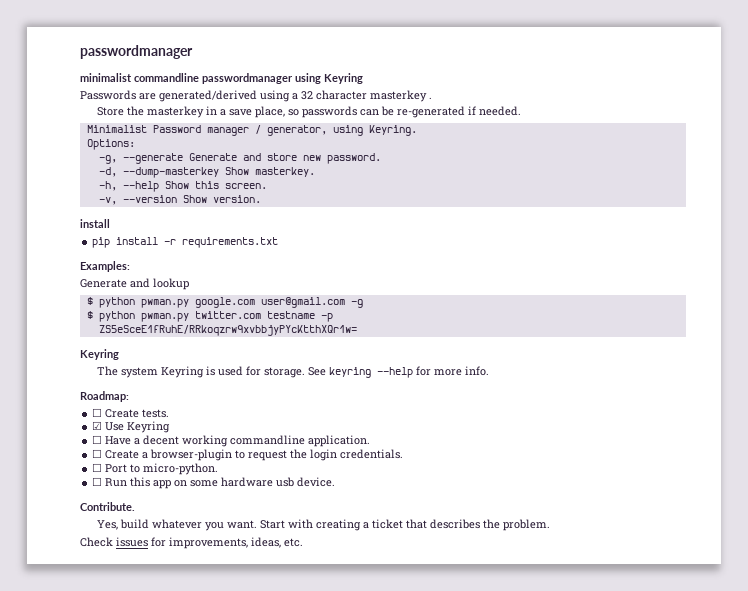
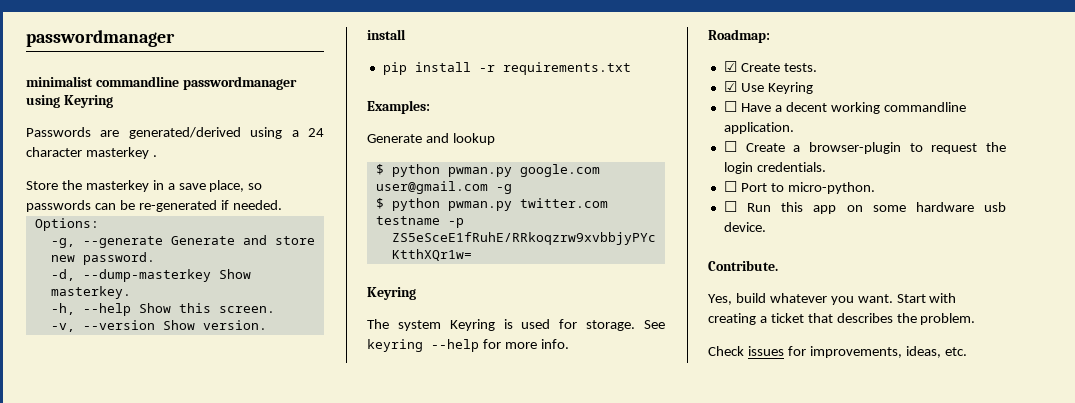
- Passwords are generated/derived using a 32 character masterkey .
+ Passwords are generated/derived using a 24 character masterkey .
- Minimalist Password manager / generator, using Keyring.
- ☐ Create tests.
+ ☑ Create tests.

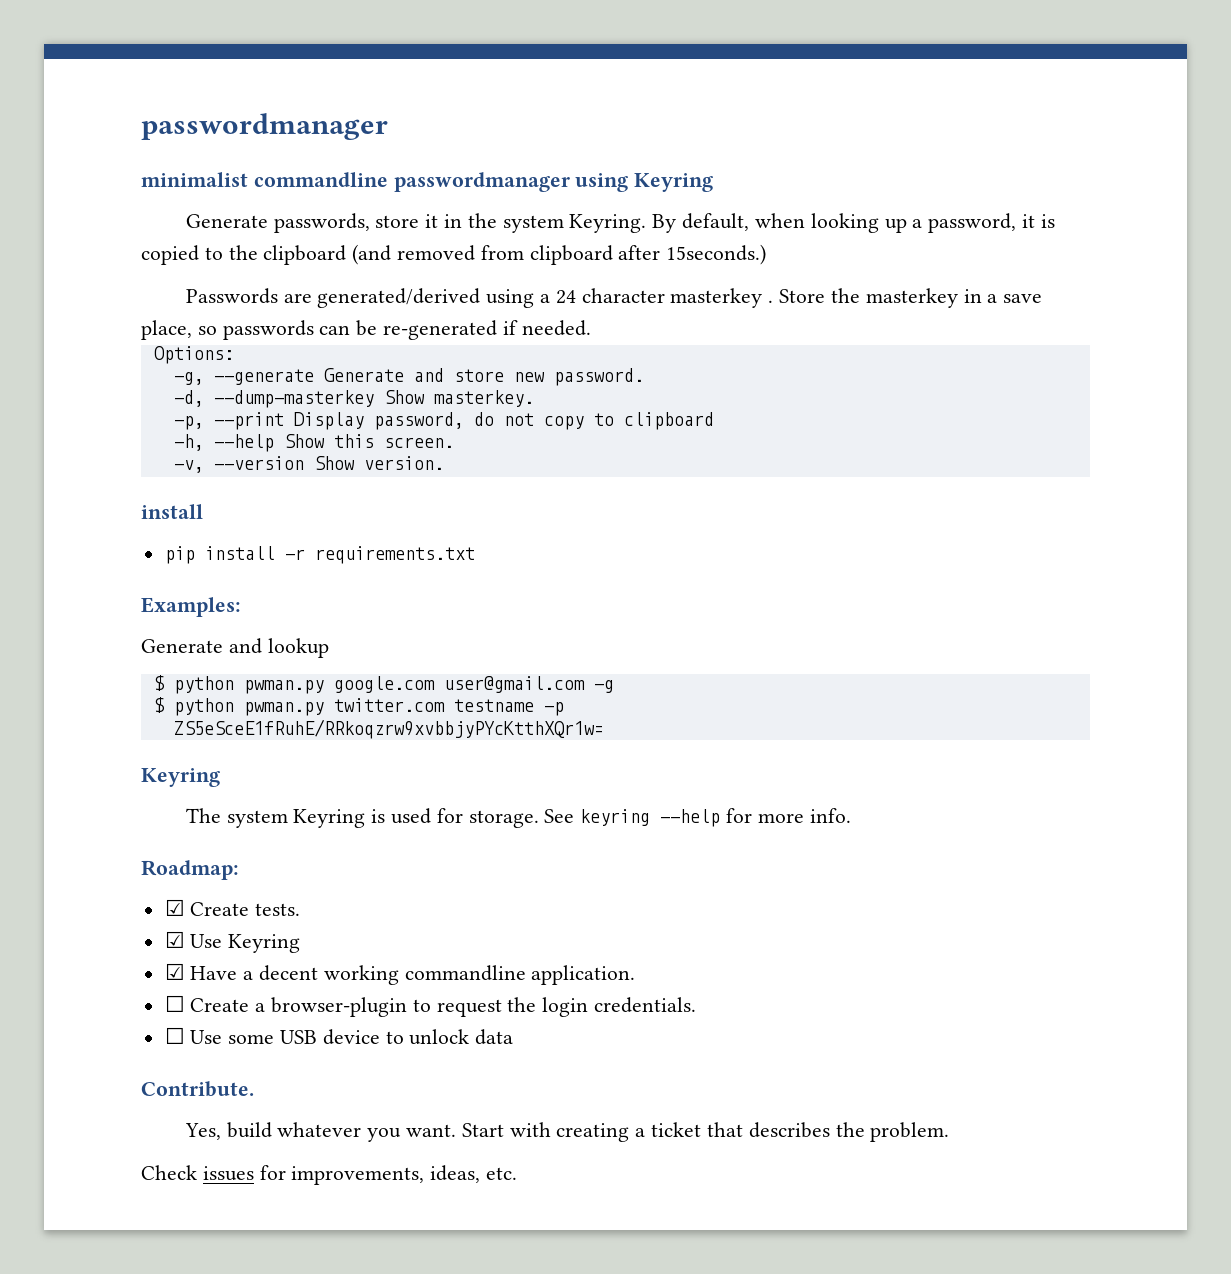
+ Generate passwords, store it in the system Keyring. By default, when looking up a password, it is copied to the clipboard (and removed from clipboard after 15seconds.)
- Passwords are generated/derived using a 24 character masterkey .
- Store the masterkey in a save place, so passwords can be re-generated if needed.
+ Passwords are generated/derived using a 24 character masterkey . Store the masterkey in a save place, so passwords can be re-generated if needed.
+ -p, --print Display password, do not copy to clipboard
- ☐ Have a decent working commandline application.
+ ☑ Have a decent working commandline application.
- ☐ Port to micro-python.
- ☐ Run this app on some hardware usb device.
+ ☐ Use some USB device to unlock data

